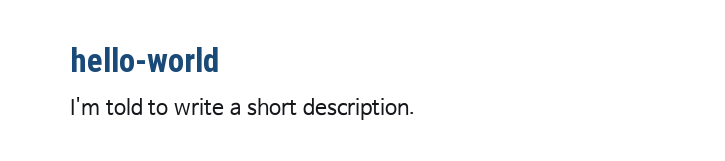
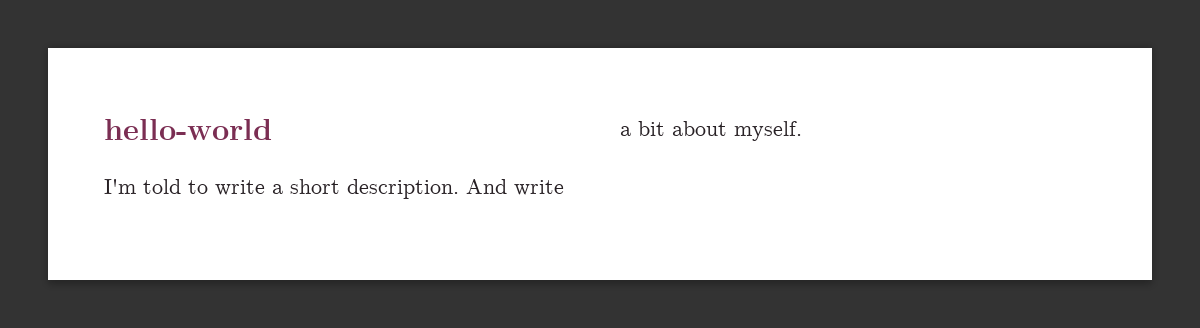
+ And write a bit about myself.

